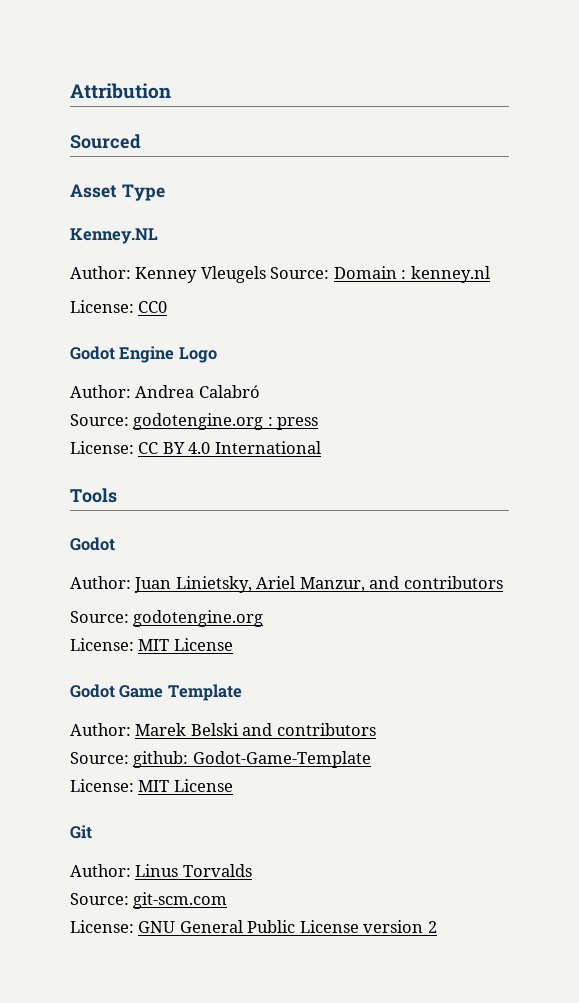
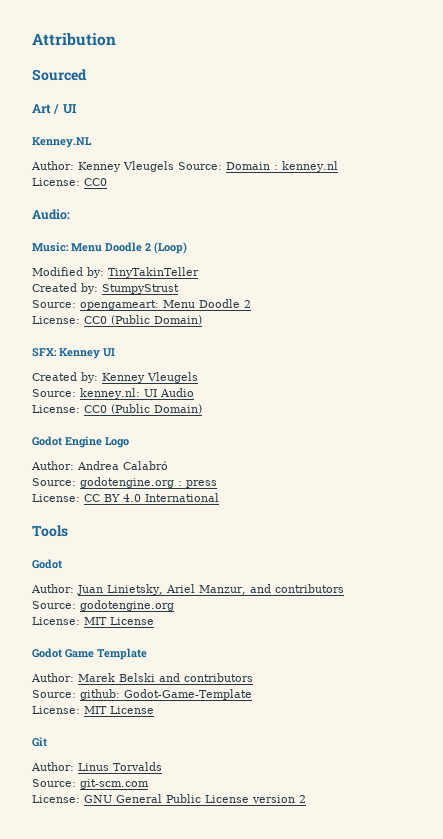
- Asset Type
+ Art / UI
+ Audio:
+ Music: Menu Doodle 2 (Loop)
+ Modified by: TinyTakinTeller
+ Created by: StumpyStrust
+ Source: opengameart: Menu Doodle 2
+ License: CC0 (Public Domain)
+ SFX: Kenney UI
+ Created by: Kenney Vleugels
+ Source: kenney.nl: UI Audio
+ License: CC0 (Public Domain)

